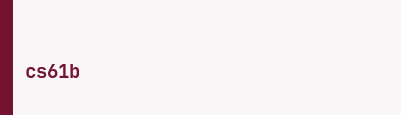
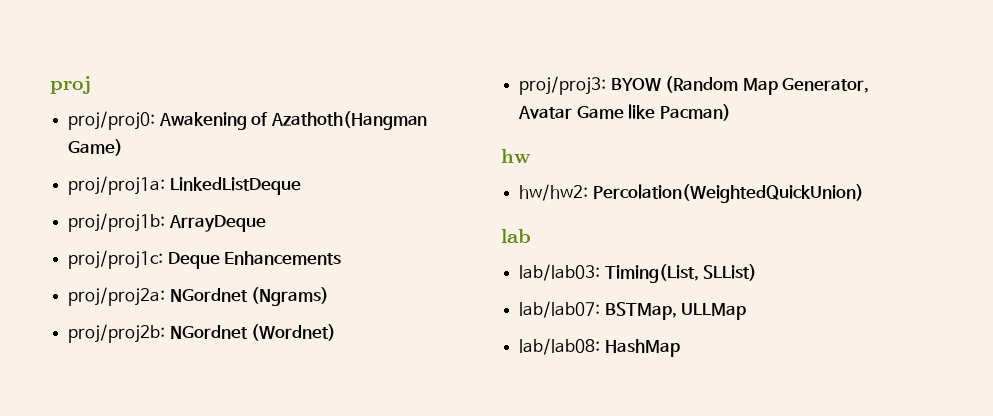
- cs61b
+ proj
+ proj/proj0: Awakening of Azathoth(Hangman Game)
+ proj/proj1a: LinkedListDeque
+ proj/proj1b: ArrayDeque
+ proj/proj1c: Deque Enhancements
+ proj/proj2a: NGordnet (Ngrams)
+ proj/proj2b: NGordnet (Wordnet)
+ proj/proj3: BYOW (Random Map Generator, Avatar Game like Pacman)
+ hw
+ hw/hw2: Percolation(WeightedQuickUnion)
+ lab
+ lab/lab03: Timing(List, SLList)
+ lab/lab07: BSTMap, ULLMap
+ lab/lab08: HashMap

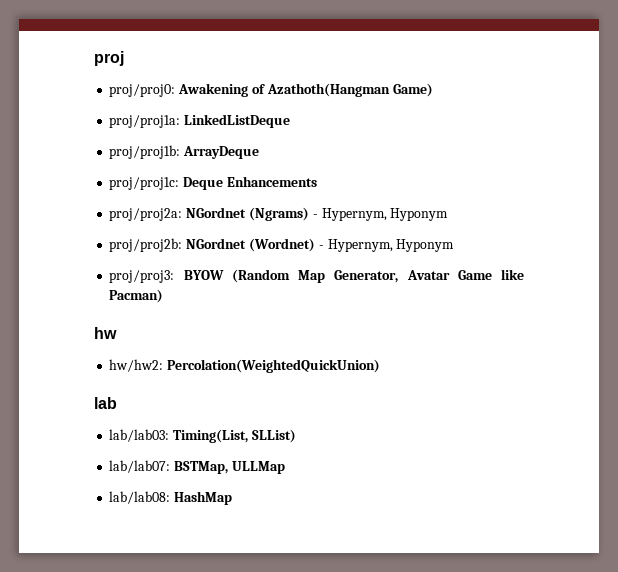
- proj/proj2a: NGordnet (Ngrams)
+ proj/proj2a: NGordnet (Ngrams) - Hypernym, Hyponym
- proj/proj2b: NGordnet (Wordnet)
+ proj/proj2b: NGordnet (Wordnet) - Hypernym, Hyponym

